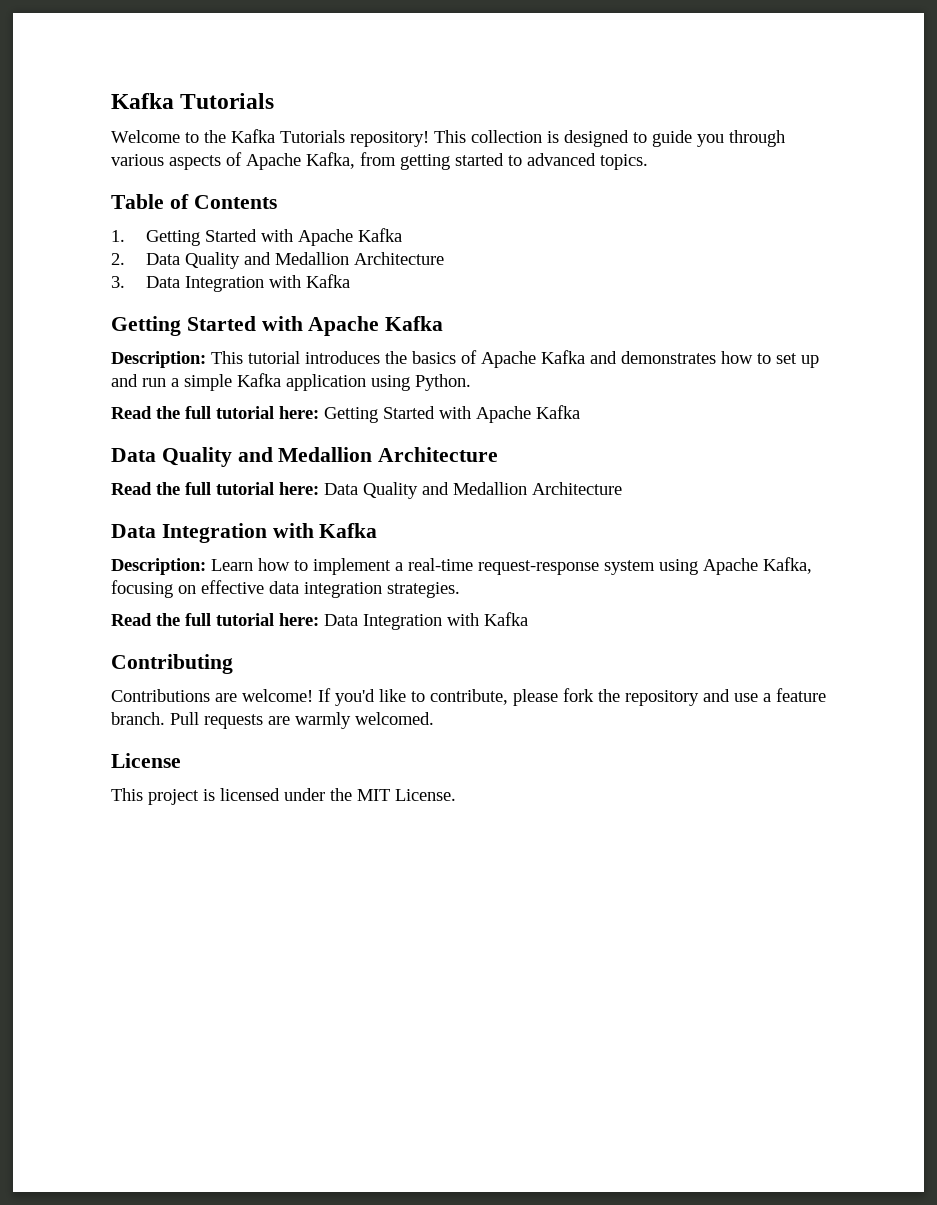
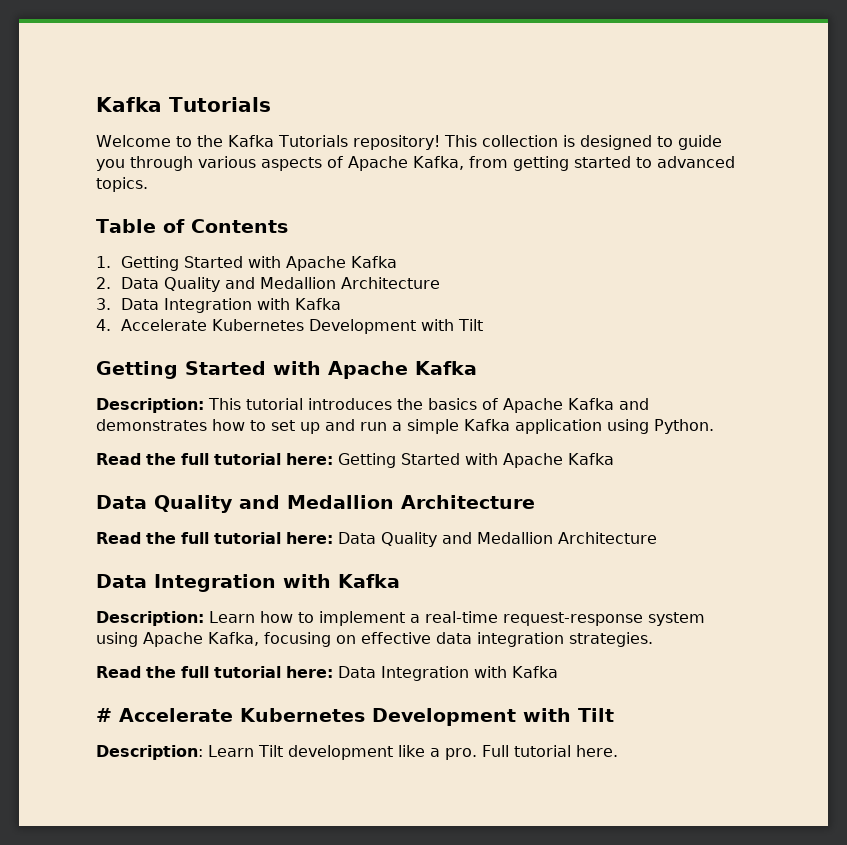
+ 4. Accelerate Kubernetes Development with Tilt
- Contributing
- Contributions are welcome! If you'd like to contribute, please fork the repository and use a feature branch. Pull requests are warmly welcomed.
- License
- This project is licensed under the MIT License.
+ # Accelerate Kubernetes Development with Tilt
+ Description: Learn Tilt development like a pro. Full tutorial here.

